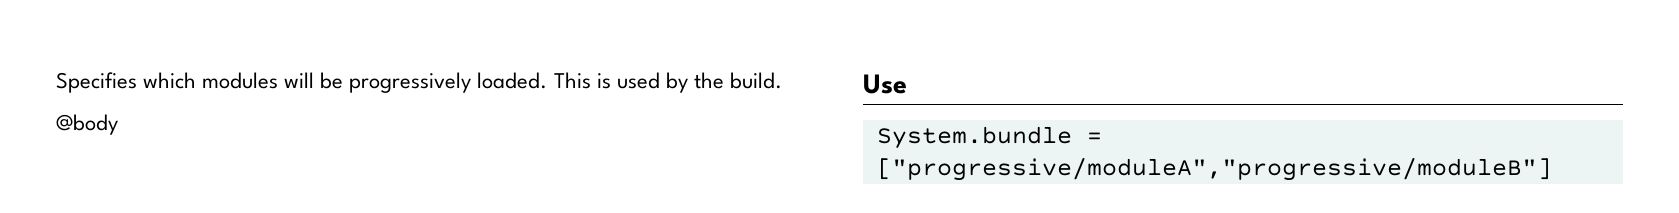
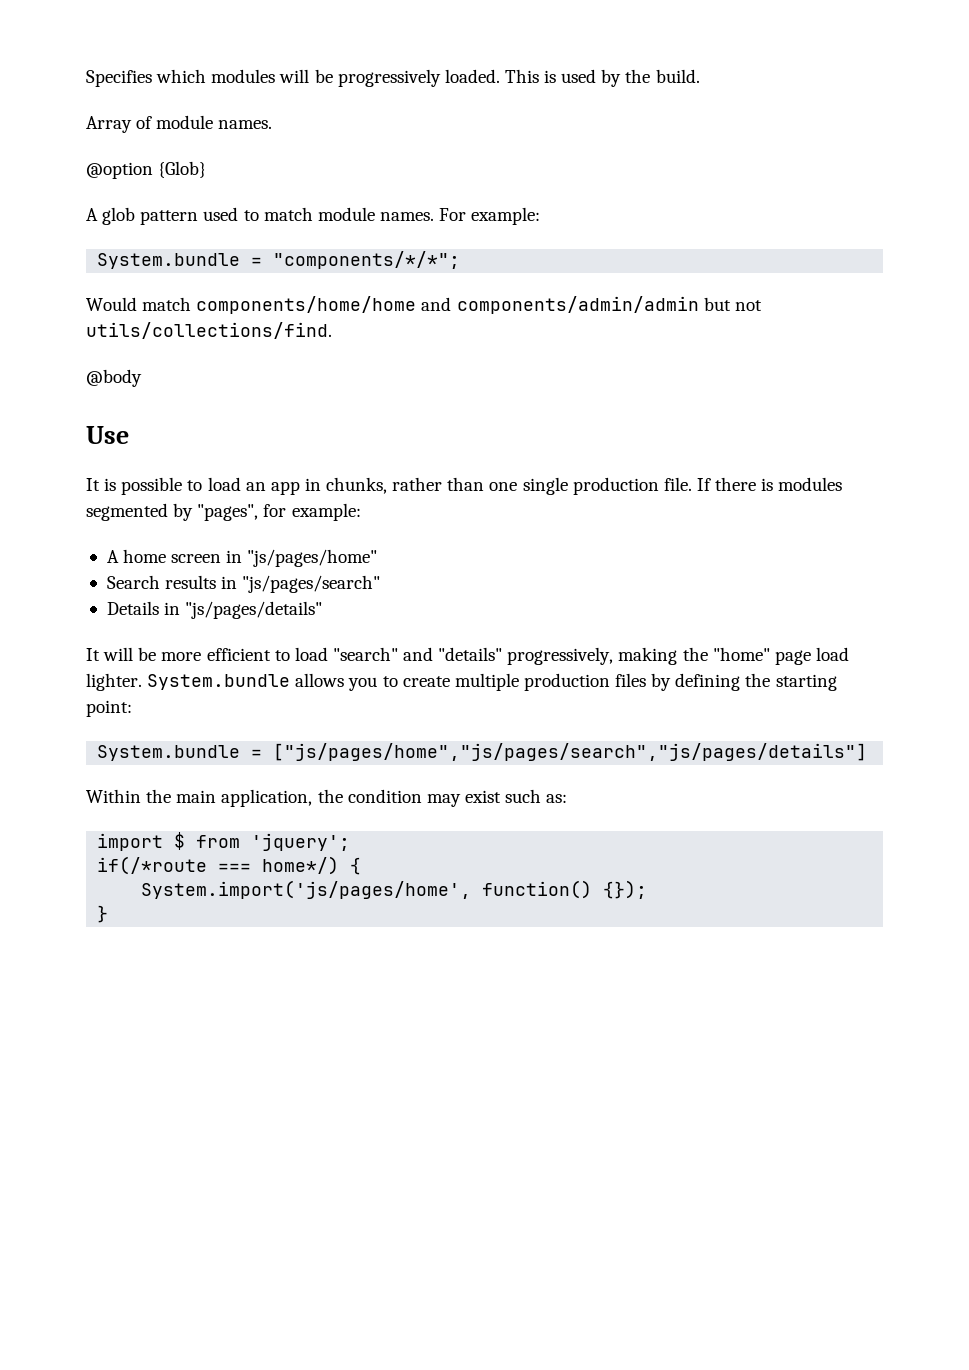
+ Array of module names.
+ @option {Glob}
+ A glob pattern used to match module names. For example:
+ System.bundle = "components/*/*";
+ Would match components/home/home and components/admin/admin but not utils/collections/find.
  @body
  Use
- System.bundle = ["progressive/moduleA","progressive/moduleB"]
+ It is possible to load an app in chunks, rather than one single production file. If there is modules segmented by "pages", for example:
+ A home screen in "js/pages/home"
+ Search results in "js/pages/search"
+ Details in "js/pages/details"
+ It will be more efficient to load "search" and "details" progressively, making the "home" page load lighter. System.bundle allows you to create multiple production files by defining the starting point:
+ System.bundle = ["js/pages/home","js/pages/search","js/pages/details"]
+ Within the main application, the condition may exist such as:
+ import $ from 'jquery';
+ if(/*route === home*/) {
+ System.import('js/pages/home', function() {});
+ }

